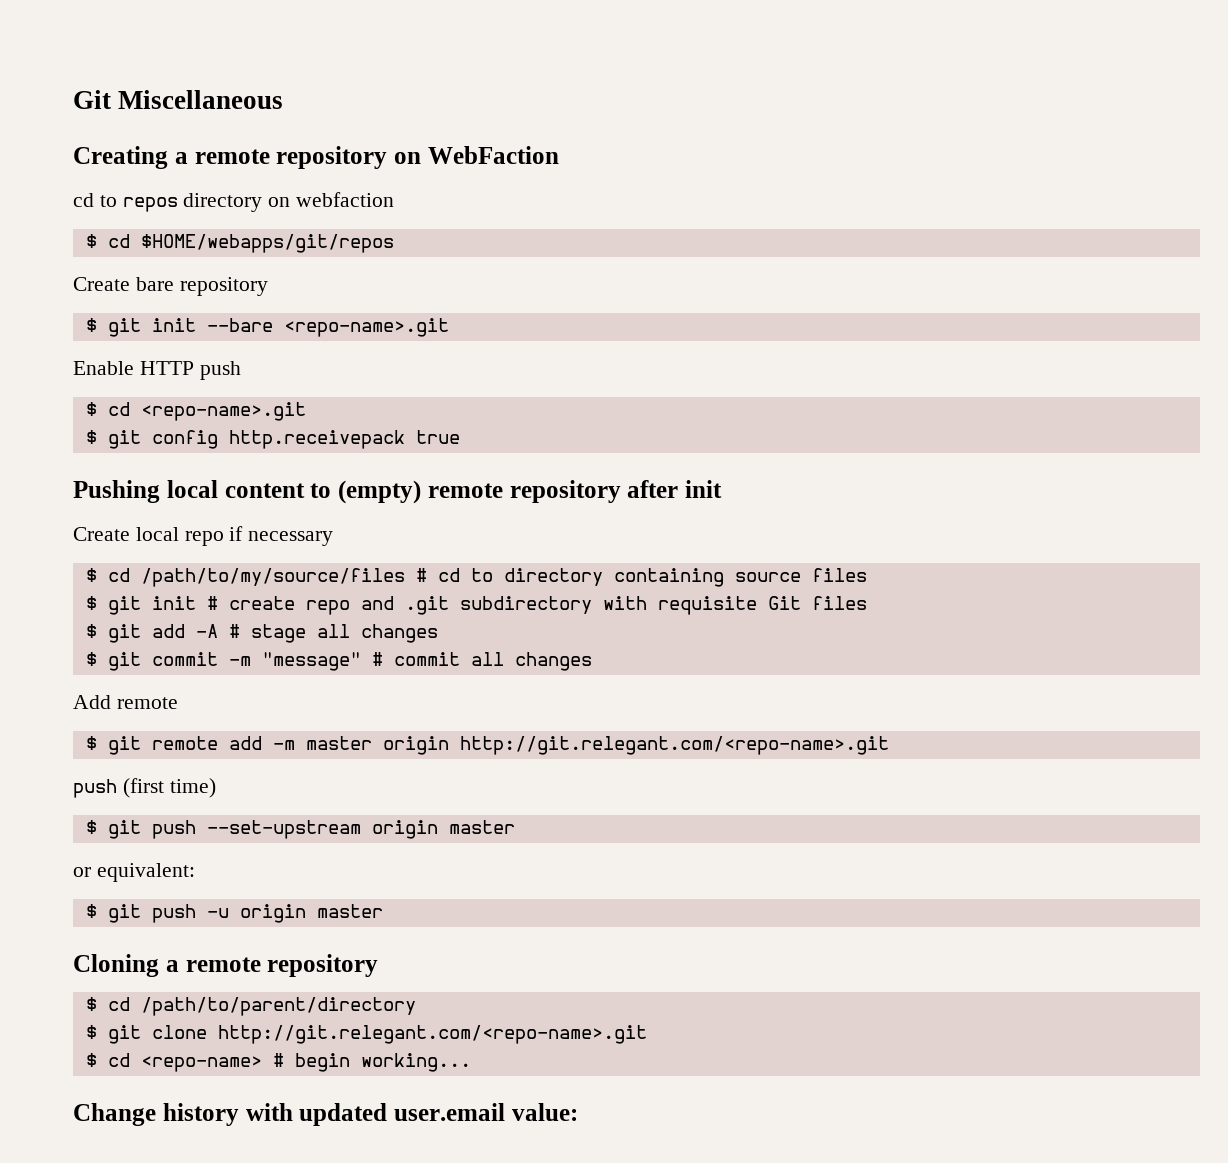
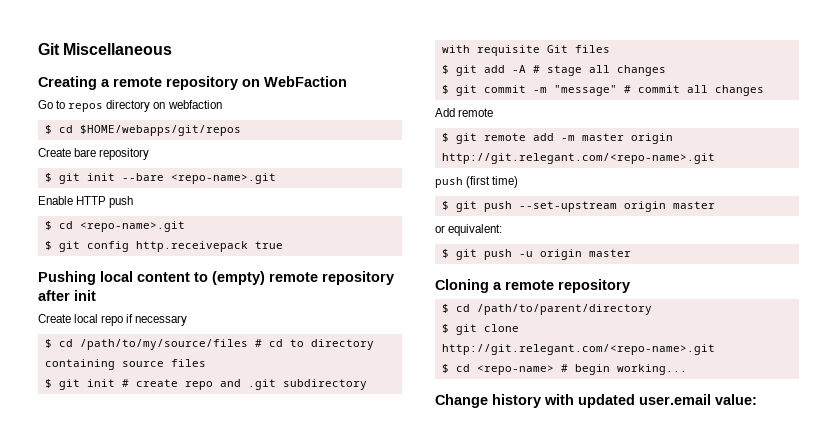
- cd to repos directory on webfaction
+ Go to repos directory on webfaction

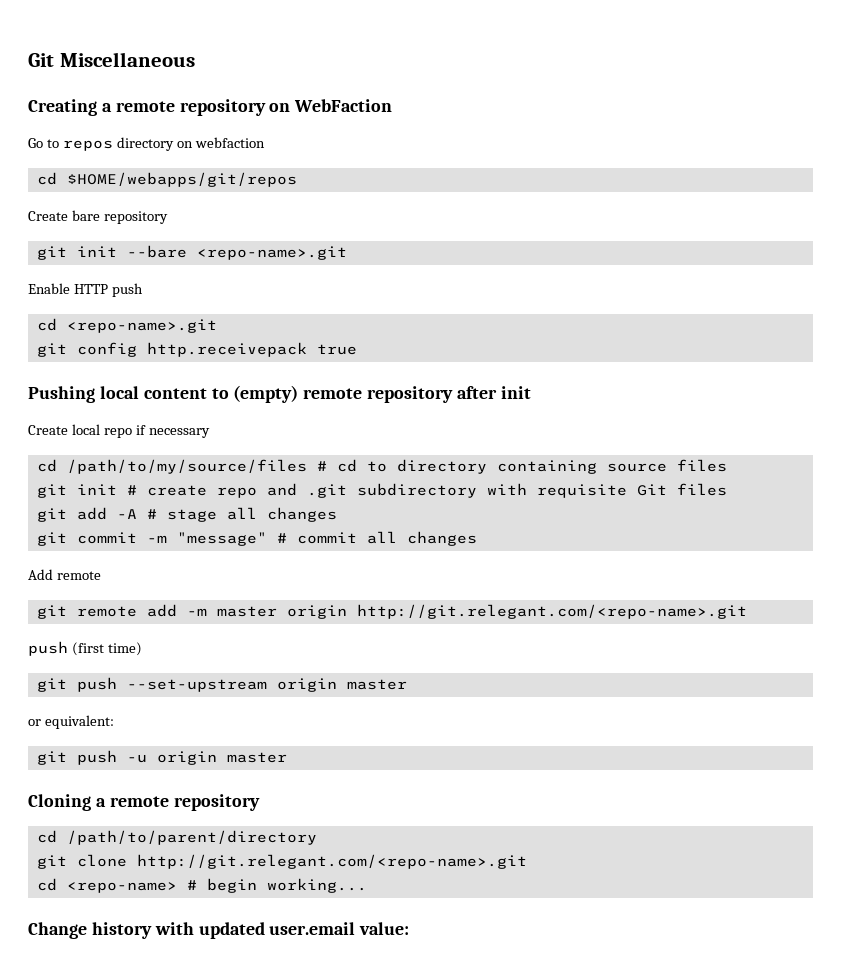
- $ cd $HOME/webapps/git/repos
+ cd $HOME/webapps/git/repos
- $ git init --bare <repo-name>.git
+ git init --bare <repo-name>.git
- $ cd <repo-name>.git
+ cd <repo-name>.git
- $ git config http.receivepack true
+ git config http.receivepack true
- $ cd /path/to/my/source/files # cd to directory containing source files
+ cd /path/to/my/source/files # cd to directory containing source files
- $ git init # create repo and .git subdirectory with requisite Git files
+ git init # create repo and .git subdirectory with requisite Git files
- $ git add -A # stage all changes
+ git add -A # stage all changes
- $ git commit -m "message" # commit all changes
+ git commit -m "message" # commit all changes
- $ git remote add -m master origin http://git.relegant.com/<repo-name>.git
+ git remote add -m master origin http://git.relegant.com/<repo-name>.git
- $ git push --set-upstream origin master
+ git push --set-upstream origin master
- $ git push -u origin master
+ git push -u origin master
- $ cd /path/to/parent/directory
+ cd /path/to/parent/directory
- $ git clone http://git.relegant.com/<repo-name>.git
+ git clone http://git.relegant.com/<repo-name>.git
- $ cd <repo-name> # begin working...
+ cd <repo-name> # begin working...

